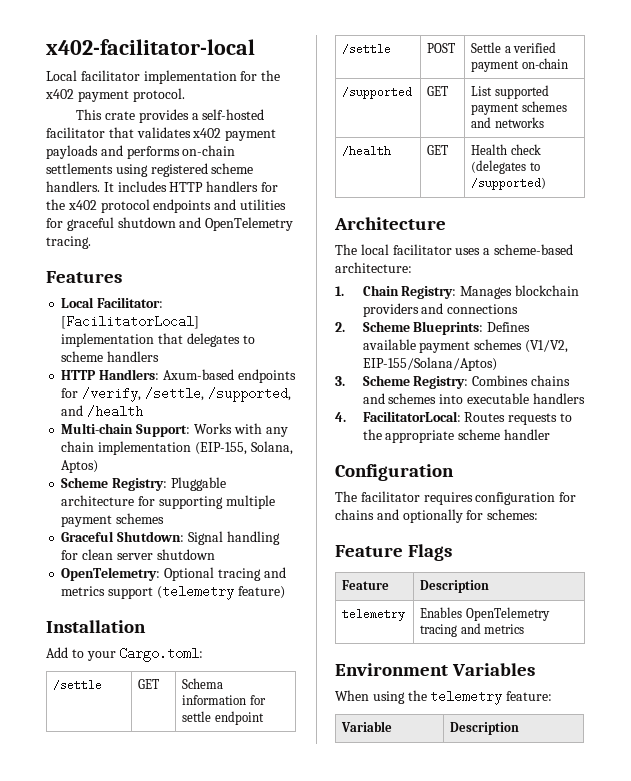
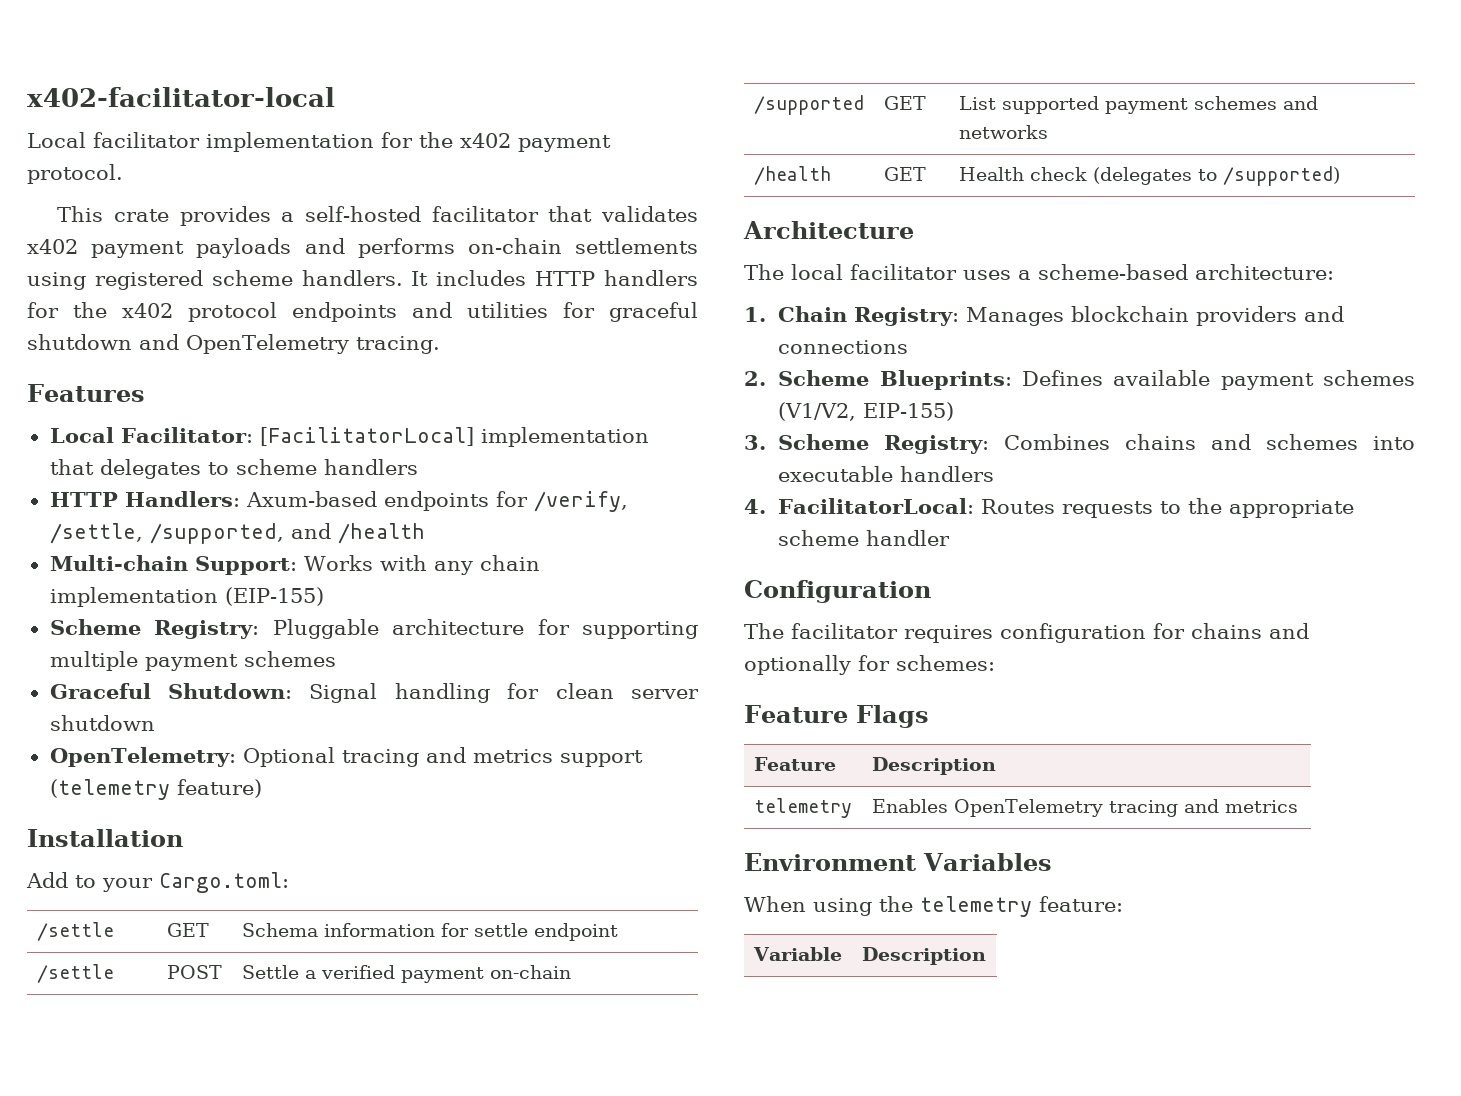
- Multi-chain Support: Works with any chain implementation (EIP-155, Solana, Aptos)
+ Multi-chain Support: Works with any chain implementation (EIP-155)
- 2. Scheme Blueprints: Defines available payment schemes (V1/V2, EIP-155/Solana/Aptos)
+ 2. Scheme Blueprints: Defines available payment schemes (V1/V2, EIP-155)

